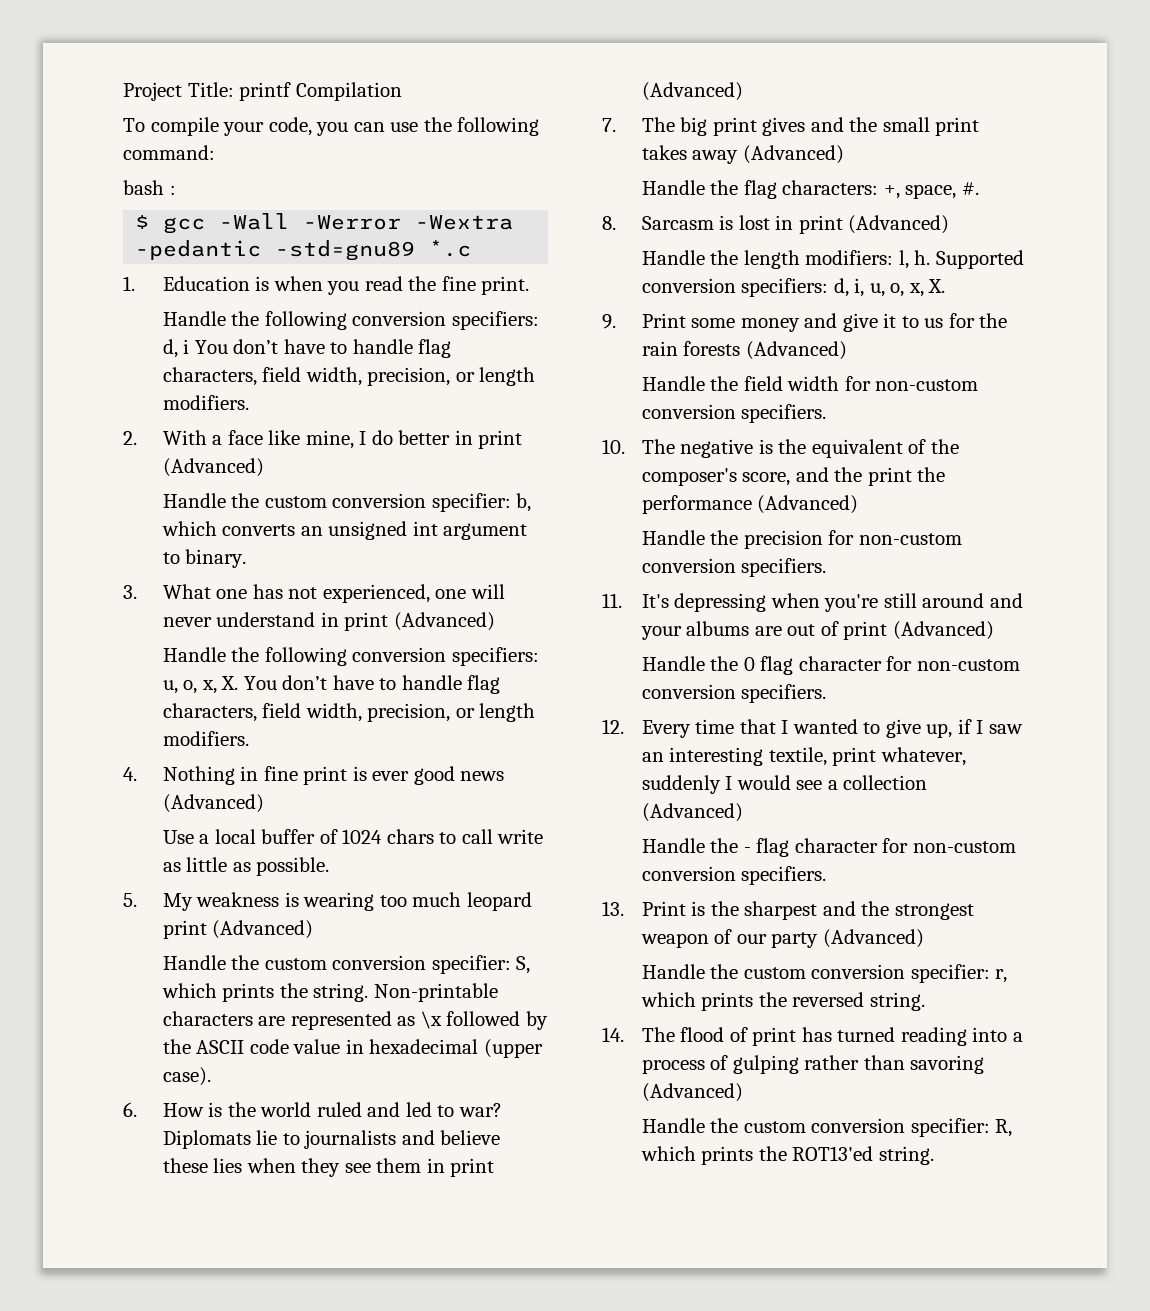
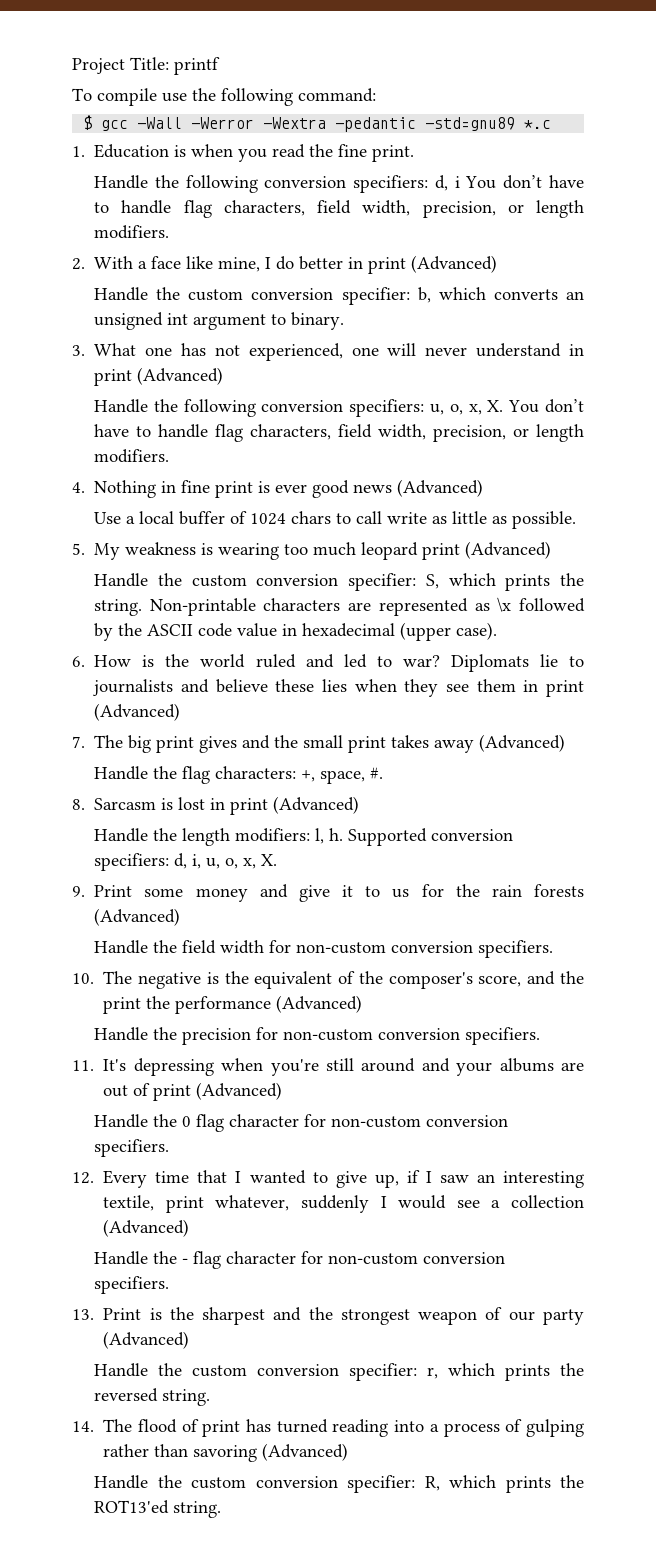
- Project Title: printf Compilation
+ Project Title: printf
- To compile your code, you can use the following command:
+ To compile use the following command:
- bash :

